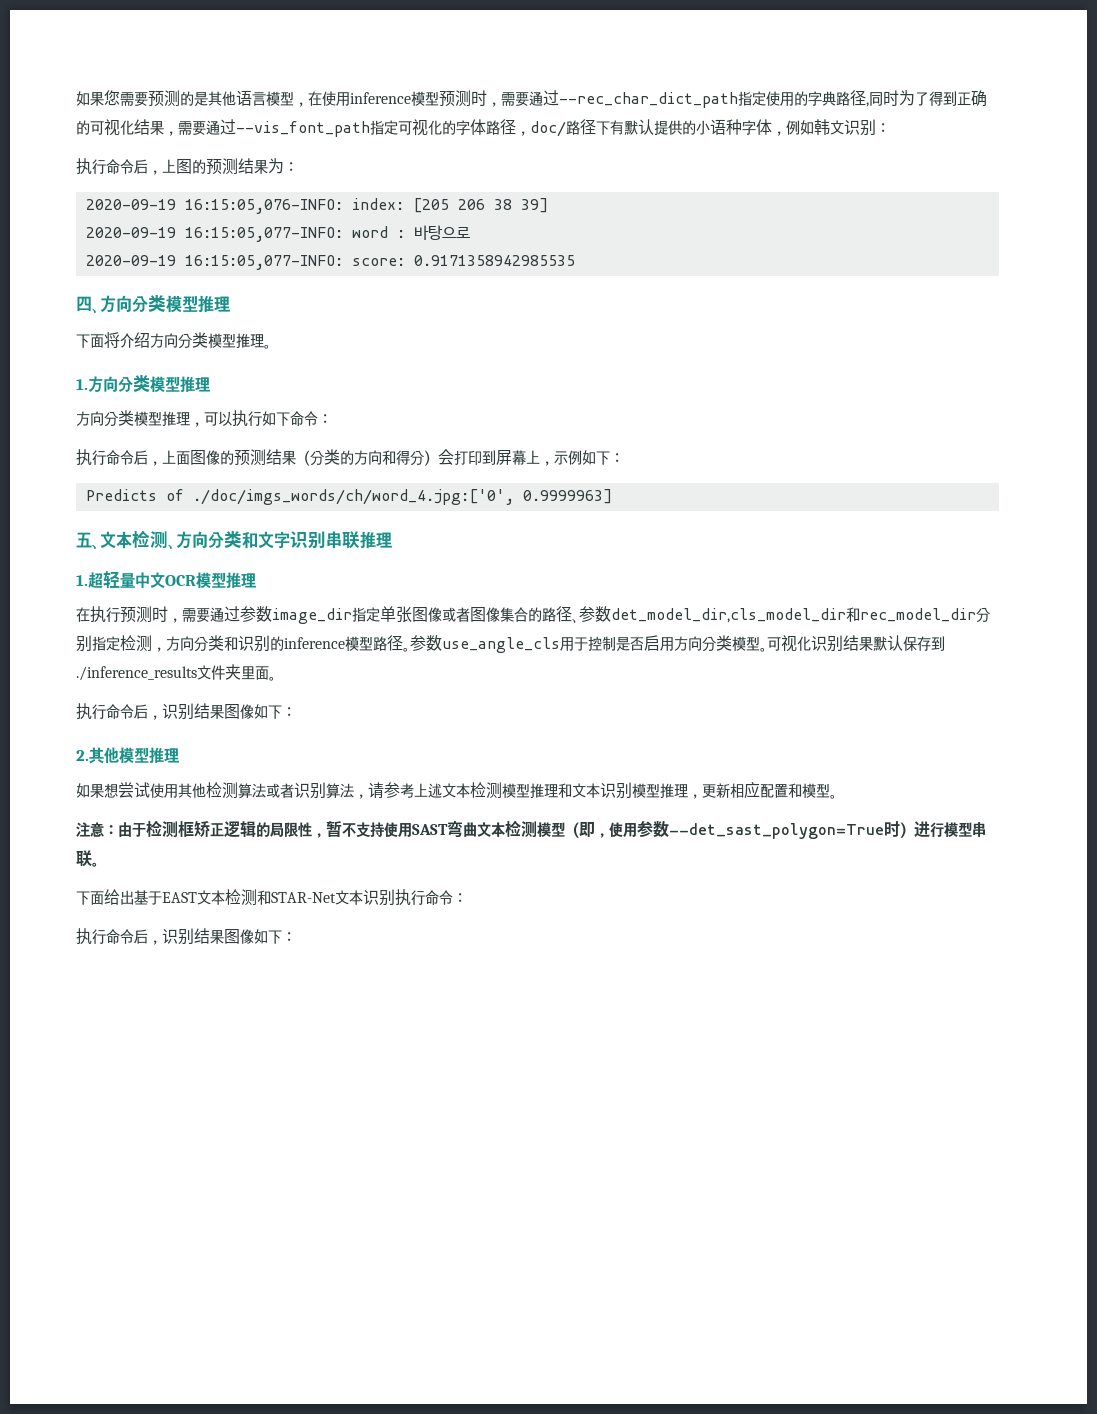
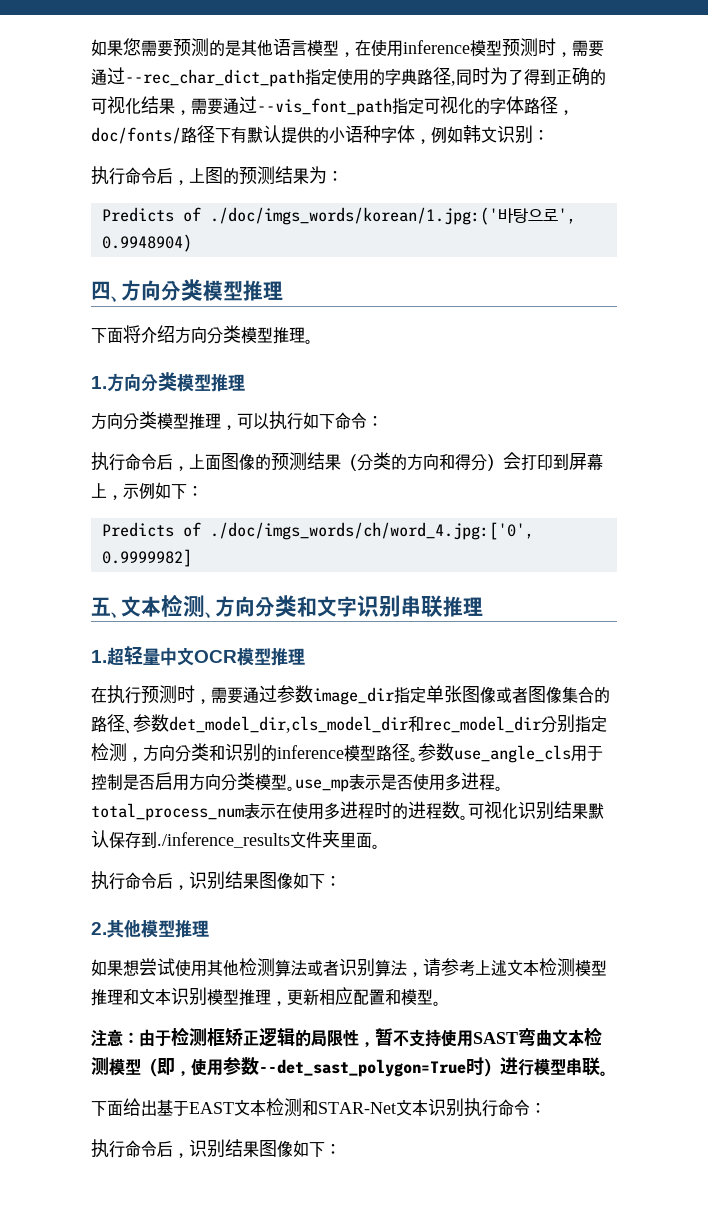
- 如果您需要预测的是其他语言模型，在使用inference模型预测时，需要通过--rec_char_dict_path指定使用的字典路径,同时为了得到正确的可视化结果，需要通过--vis_font_path指定可视化的字体路径，doc/路径下有默认提供的小语种字体，例如韩文识别：
+ 如果您需要预测的是其他语言模型，在使用inference模型预测时，需要通过--rec_char_dict_path指定使用的字典路径,同时为了得到正确的可视化结果，需要通过--vis_font_path指定可视化的字体路径，doc/fonts/路径下有默认提供的小语种字体，例如韩文识别：
- 2020-09-19 16:15:05,076-INFO: index: [205 206 38 39]
- 2020-09-19 16:15:05,077-INFO: word : 바탕으로
- 2020-09-19 16:15:05,077-INFO: score: 0.9171358942985535
+ Predicts of ./doc/imgs_words/korean/1.jpg:('바탕으로', 0.9948904)
- Predicts of ./doc/imgs_words/ch/word_4.jpg:['0', 0.9999963]
+ Predicts of ./doc/imgs_words/ch/word_4.jpg:['0', 0.9999982]
- 参数use_angle_cls用于控制是否启用方向分类模型。
+ 参数use_angle_cls用于控制是否启用方向分类模型。use_mp表示是否使用多进程。total_process_num表示在使用多进程时的进程数。

